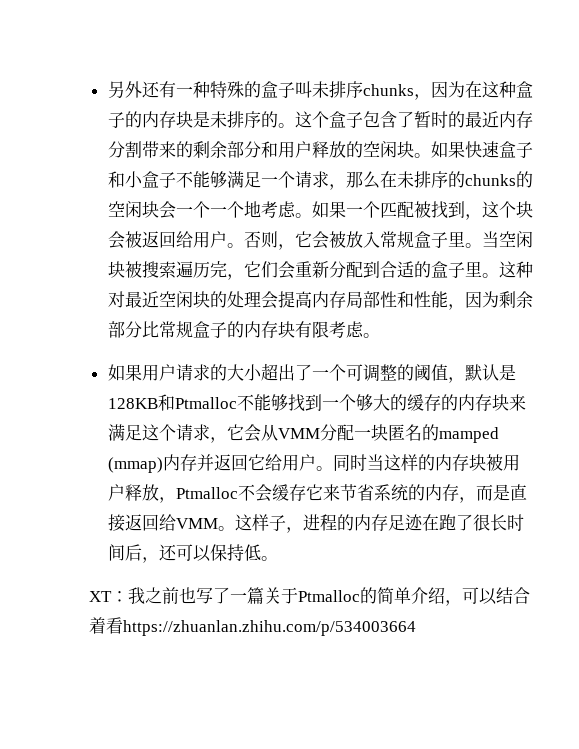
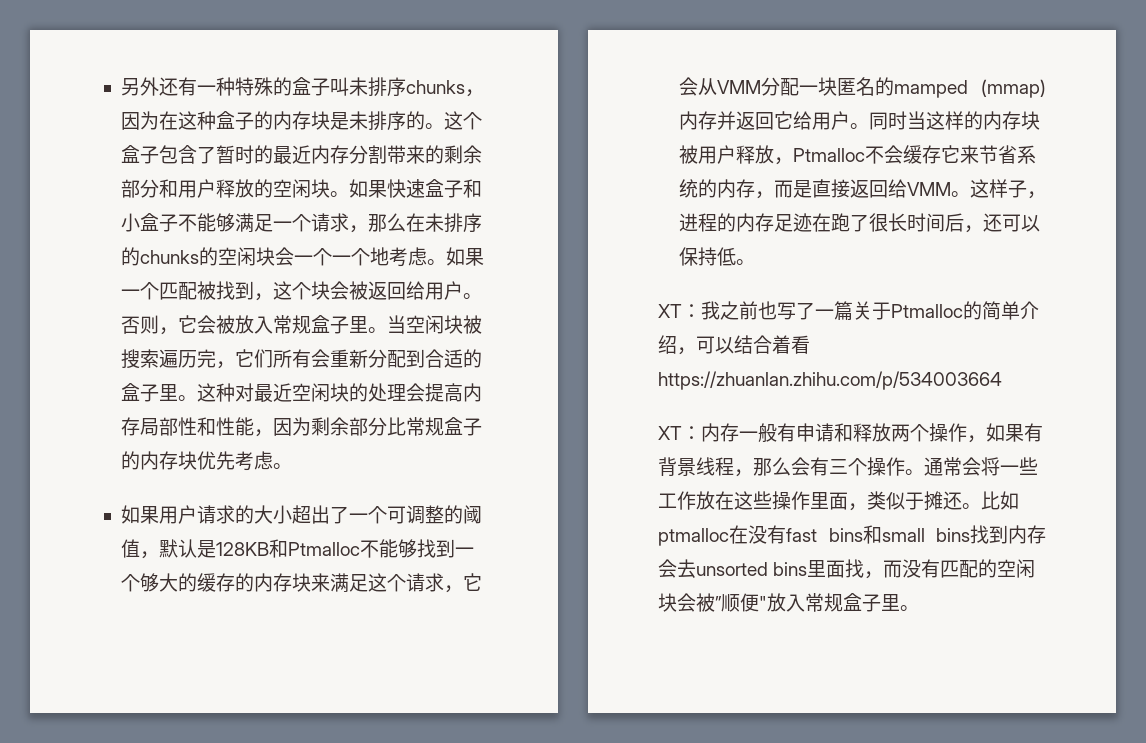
- 当空闲块被搜索遍历完，它们会重新分配到合适的盒子里。
+ 当空闲块被搜索遍历完，它们所有会重新分配到合适的盒子里。
- 这种对最近空闲块的处理会提高内存局部性和性能，因为剩余部分比常规盒子的内存块有限考虑。
+ 这种对最近空闲块的处理会提高内存局部性和性能，因为剩余部分比常规盒子的内存块优先考虑。
+ XT：内存一般有申请和释放两个操作，如果有背景线程，那么会有三个操作。通常会将一些工作放在这些操作里面，类似于摊还。比如ptmalloc在没有fast bins和small bins找到内存会去unsorted bins里面找，而没有匹配的空闲块会被”顺便"放入常规盒子里。

